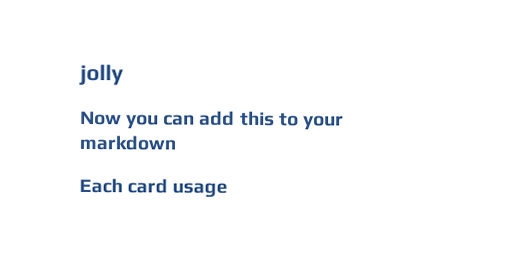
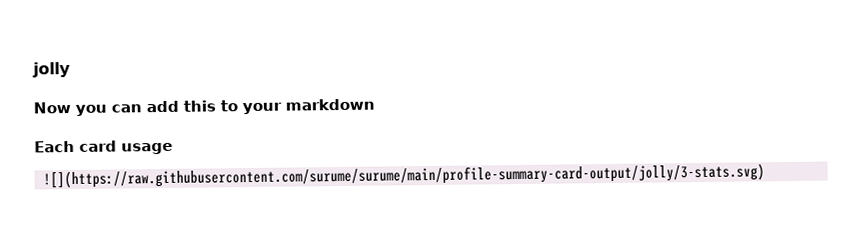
+ ![](https://raw.githubusercontent.com/surume/surume/main/profile-summary-card-output/jolly/3-stats.svg)

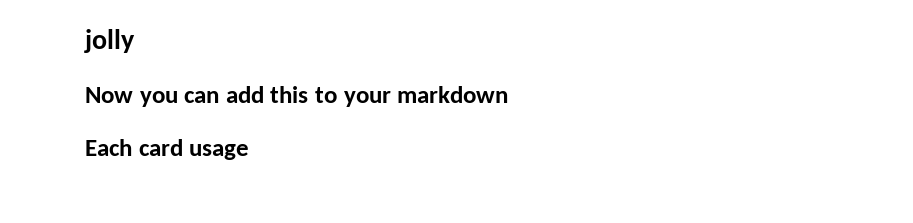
- ![](https://raw.githubusercontent.com/surume/surume/main/profile-summary-card-output/jolly/3-stats.svg)

